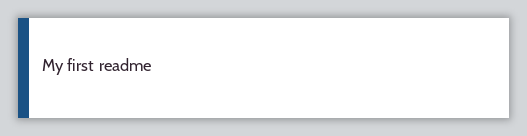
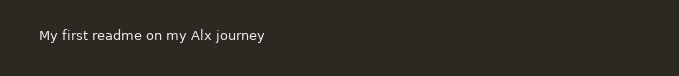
- My first readme
+ My first readme on my Alx journey

